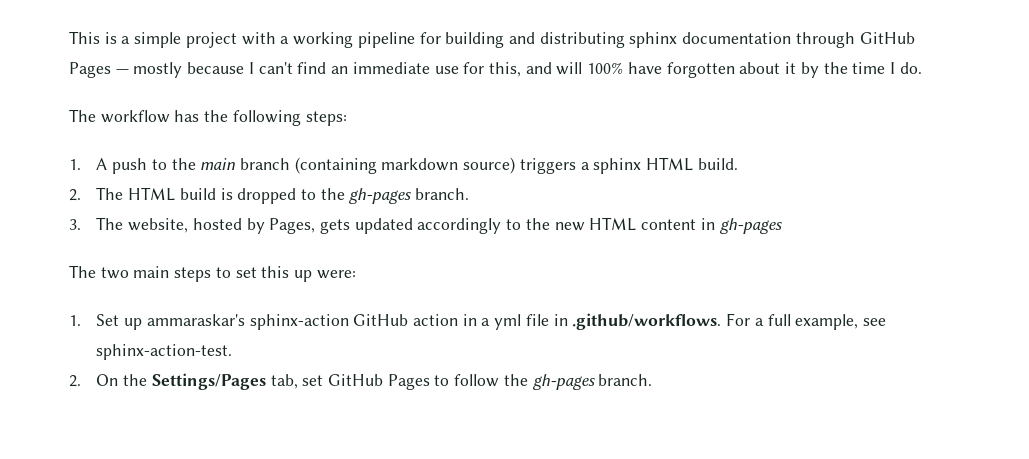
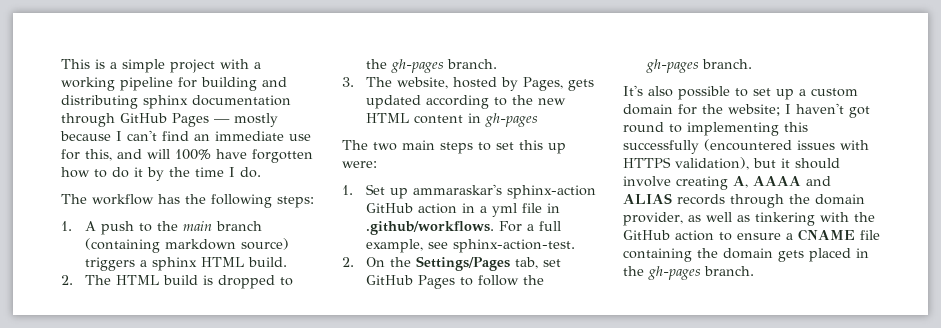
- This is a simple project with a working pipeline for building and distributing sphinx documentation through GitHub Pages — mostly because I can't find an immediate use for this, and will 100% have forgotten about it by the time I do.
+ This is a simple project with a working pipeline for building and distributing sphinx documentation through GitHub Pages — mostly because I can't find an immediate use for this, and will 100% have forgotten how to do it by the time I do.
- 3. The website, hosted by Pages, gets updated accordingly to the new HTML content in gh-pages
+ 3. The website, hosted by Pages, gets updated according to the new HTML content in gh-pages
+ It's also possible to set up a custom domain for the website; I haven't got round to implementing this successfully (encountered issues with HTTPS validation), but it should involve creating A, AAAA and ALIAS records through the domain provider, as well as tinkering with the GitHub action to ensure a CNAME file containing the domain gets placed in the gh-pages branch.

